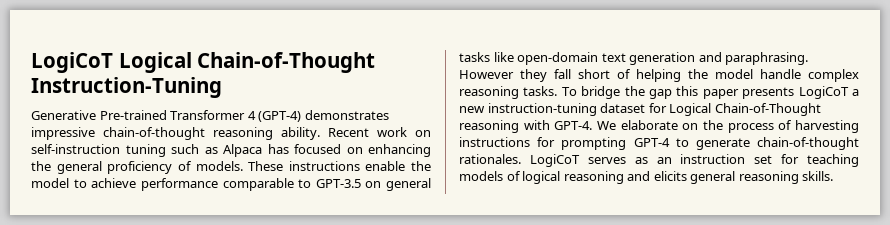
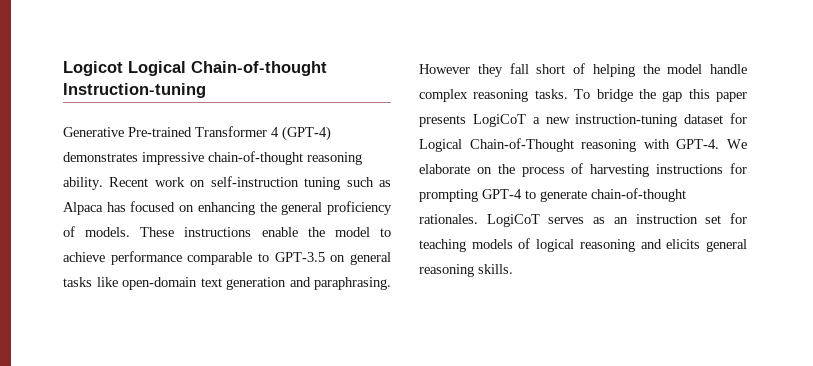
- LogiCoT Logical Chain-of-Thought Instruction-Tuning
+ Logicot Logical Chain-of-thought Instruction-tuning

